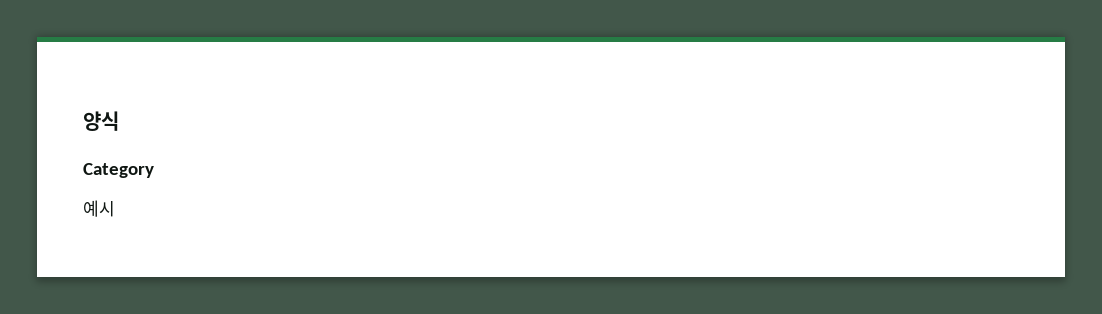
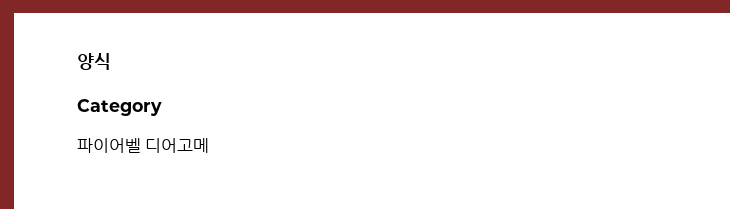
- 예시
+ 파이어벨 디어고메

